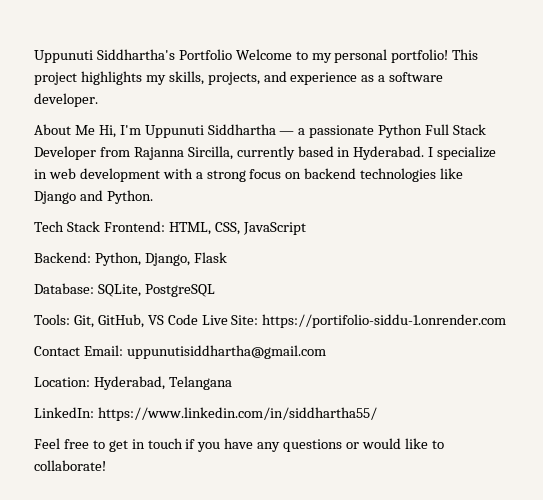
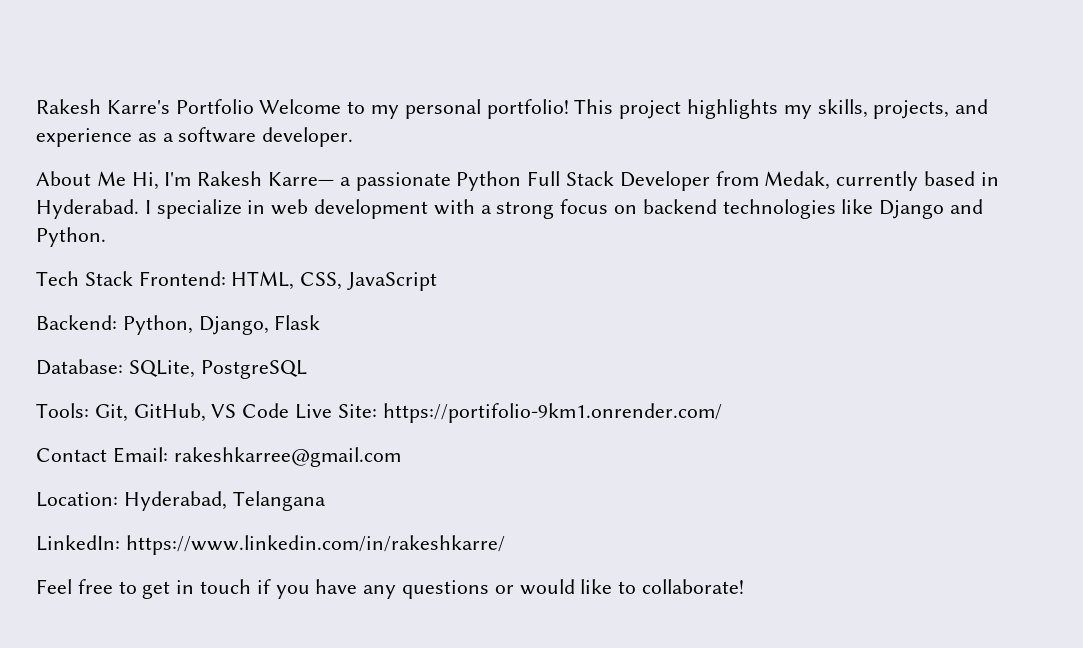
- Uppunuti Siddhartha's Portfolio Welcome to my personal portfolio!
+ Rakesh Karre's Portfolio Welcome to my personal portfolio!
- About Me Hi, I'm Uppunuti Siddhartha — a passionate Python Full Stack Developer from Rajanna Sircilla, currently based in Hyderabad.
+ About Me Hi, I'm Rakesh Karre— a passionate Python Full Stack Developer from Medak, currently based in Hyderabad.
- Tools: Git, GitHub, VS Code Live Site: https://portifolio-siddu-1.onrender.com
+ Tools: Git, GitHub, VS Code Live Site: https://portifolio-9km1.onrender.com/
- Contact Email: uppunutisiddhartha@gmail.com
+ Contact Email: rakeshkarree@gmail.com
- LinkedIn: https://www.linkedin.com/in/siddhartha55/
+ LinkedIn: https://www.linkedin.com/in/rakeshkarre/

